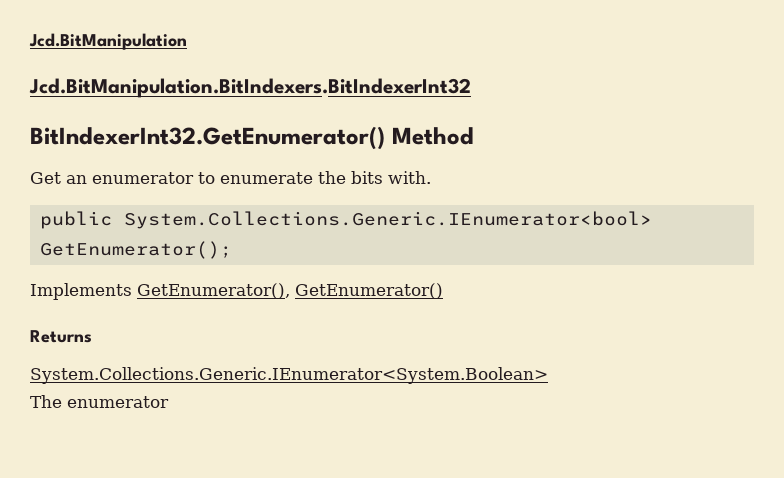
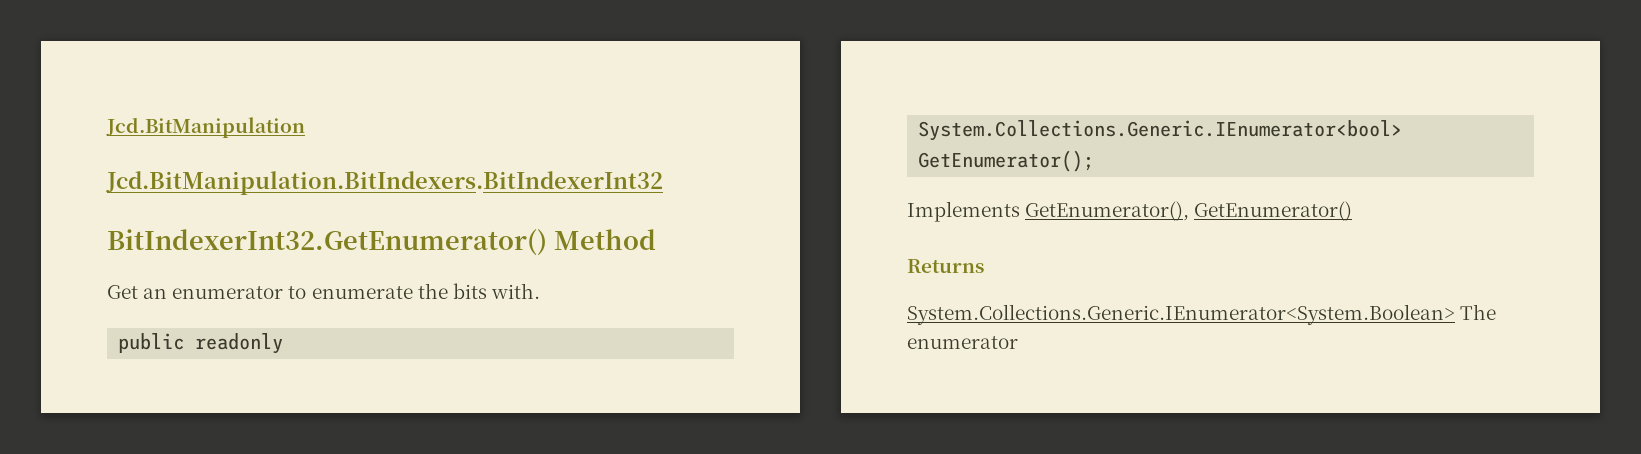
- public System.Collections.Generic.IEnumerator<bool> GetEnumerator();
+ public readonly System.Collections.Generic.IEnumerator<bool> GetEnumerator();
- System.Collections.Generic.IEnumerator<System.Boolean>
- The enumerator
+ System.Collections.Generic.IEnumerator<System.Boolean> The enumerator

